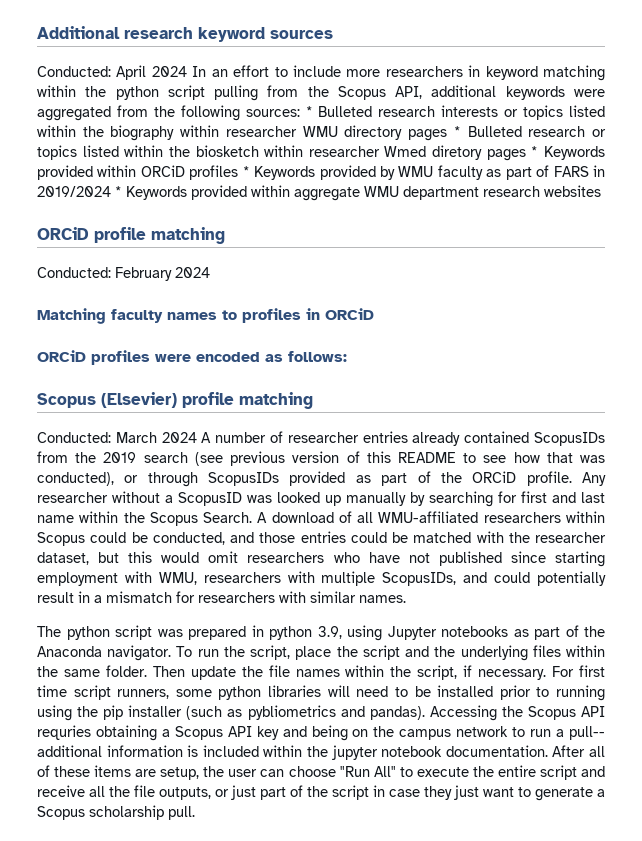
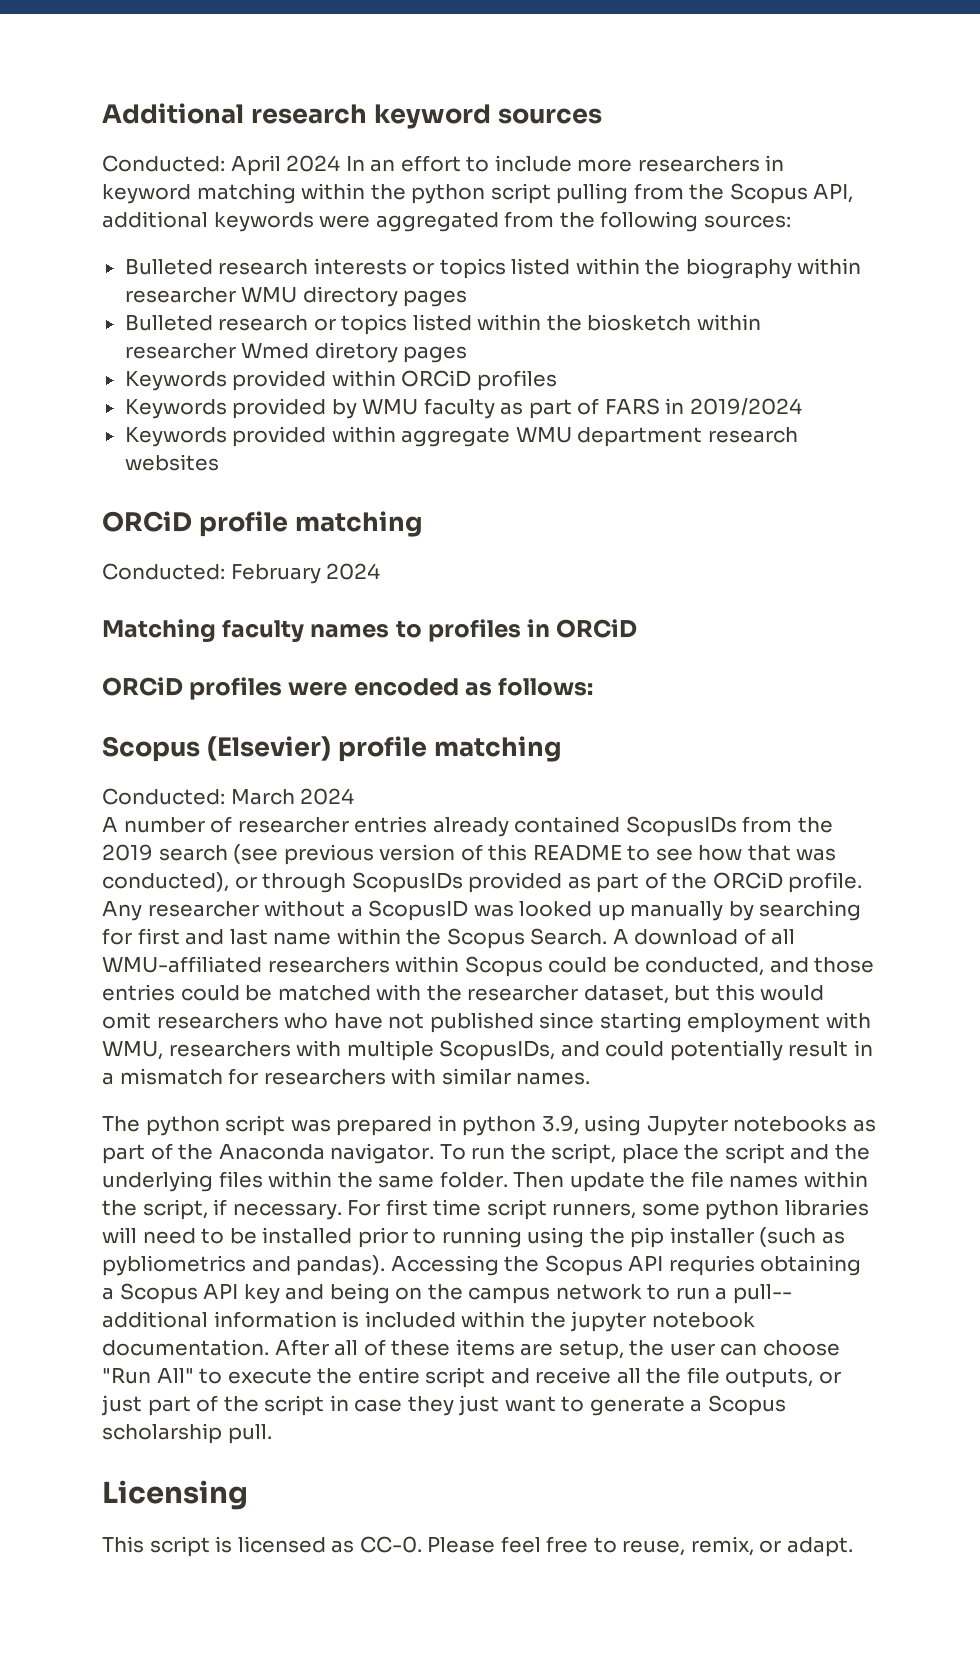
- April 2024 In an effort to include more researchers in keyword matching within the python script pulling from the Scopus API, additional keywords were aggregated from the following sources: * Bulleted research interests or topics listed within the biography within researcher WMU directory pages * Bulleted research or topics listed within the biosketch within researcher Wmed diretory pages * Keywords provided within ORCiD profiles * Keywords provided by WMU faculty as part of FARS in 2019/2024 * Keywords provided within aggregate WMU department research websites
+ April 2024 In an effort to include more researchers in keyword matching within the python script pulling from the Scopus API, additional keywords were aggregated from the following sources:
+ Bulleted research interests or topics listed within the biography within researcher WMU directory pages
+ Bulleted research or topics listed within the biosketch within researcher Wmed diretory pages
+ Keywords provided within ORCiD profiles
+ Keywords provided by WMU faculty as part of FARS in 2019/2024
+ Keywords provided within aggregate WMU department research websites
- Conducted: March 2024 A number of researcher entries already contained ScopusIDs from the 2019 search (see previous version of this README to see how that was conducted), or through ScopusIDs provided as part of the ORCiD profile.
+ Conducted: March 2024
+ A number of researcher entries already contained ScopusIDs from the 2019 search (see previous version of this README to see how that was conducted), or through ScopusIDs provided as part of the ORCiD profile.
+ Licensing
+ This script is licensed as CC-0. Please feel free to reuse, remix, or adapt.

